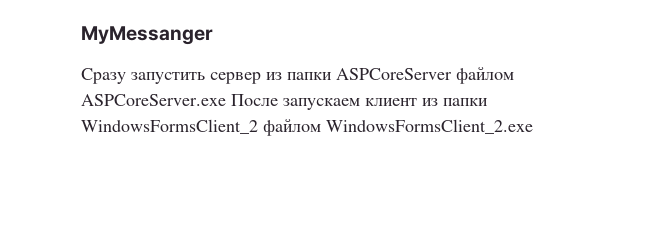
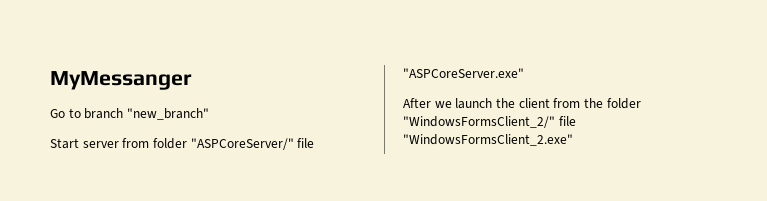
- Сразу запустить сервер из папки ASPCoreServer файлом ASPCoreServer.exe После запускаем клиент из папки WindowsFormsClient_2 файлом WindowsFormsClient_2.exe
+ Go to branch "new_branch"
+ Start server from folder "ASPCoreServer/" file "ASPCoreServer.exe"
+ After we launch the client from the folder "WindowsFormsClient_2/" file "WindowsFormsClient_2.exe"

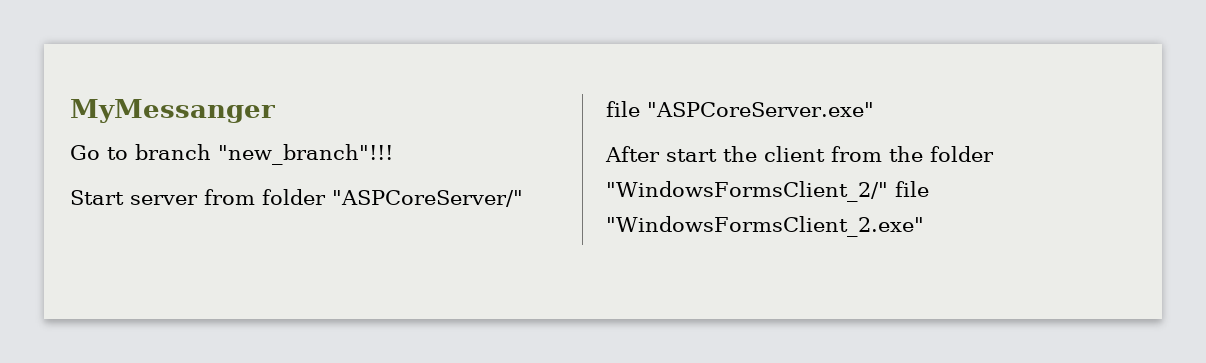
- Go to branch "new_branch"
+ Go to branch "new_branch"!!!
- After we launch the client from the folder "WindowsFormsClient_2/" file "WindowsFormsClient_2.exe"
+ After start the client from the folder "WindowsFormsClient_2/" file "WindowsFormsClient_2.exe"

